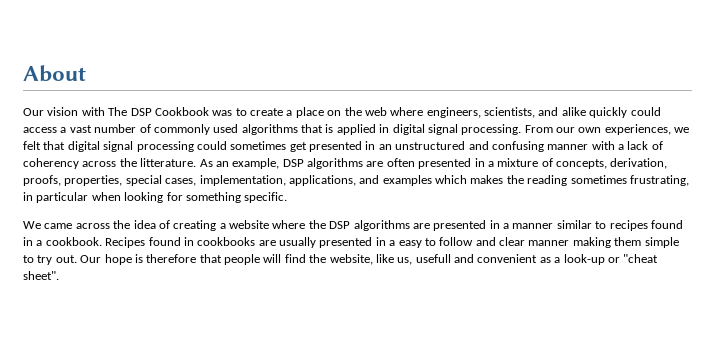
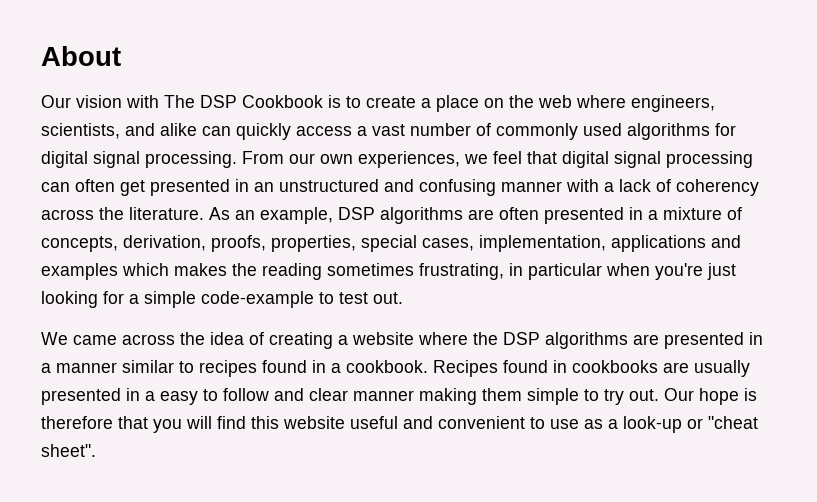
- Our vision with The DSP Cookbook was to create a place on the web where engineers, scientists, and alike quickly could access a vast number of commonly used algorithms that is applied in digital signal processing.
+ Our vision with The DSP Cookbook is to create a place on the web where engineers, scientists, and alike can quickly access a vast number of commonly used algorithms for digital signal processing.
- From our own experiences, we felt that digital signal processing could sometimes get presented in an unstructured and confusing manner with a lack of coherency across the litterature.
+ From our own experiences, we feel that digital signal processing can often get presented in an unstructured and confusing manner with a lack of coherency across the literature.
- As an example, DSP algorithms are often presented in a mixture of concepts, derivation, proofs, properties, special cases, implementation, applications, and examples which makes the reading sometimes frustrating, in particular when looking for something specific.
+ As an example, DSP algorithms are often presented in a mixture of concepts, derivation, proofs, properties, special cases, implementation, applications and examples which makes the reading sometimes frustrating, in particular when you're just looking for a simple code-example to test out.
- Our hope is therefore that people will find the website, like us, usefull and convenient as a look-up or "cheat sheet".
+ Our hope is therefore that you will find this website useful and convenient to use as a look-up or "cheat sheet".

